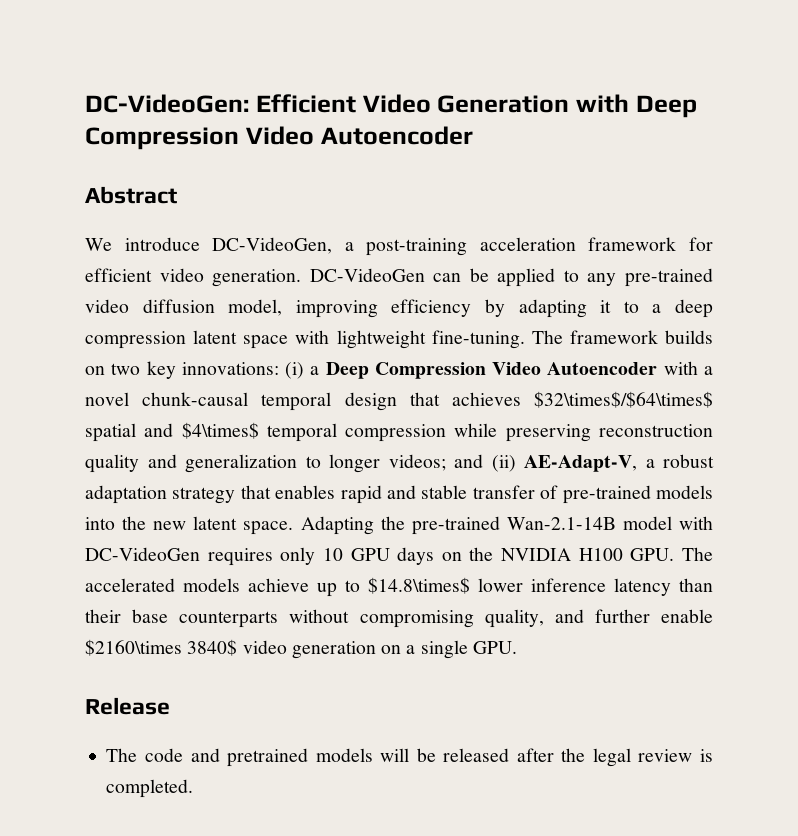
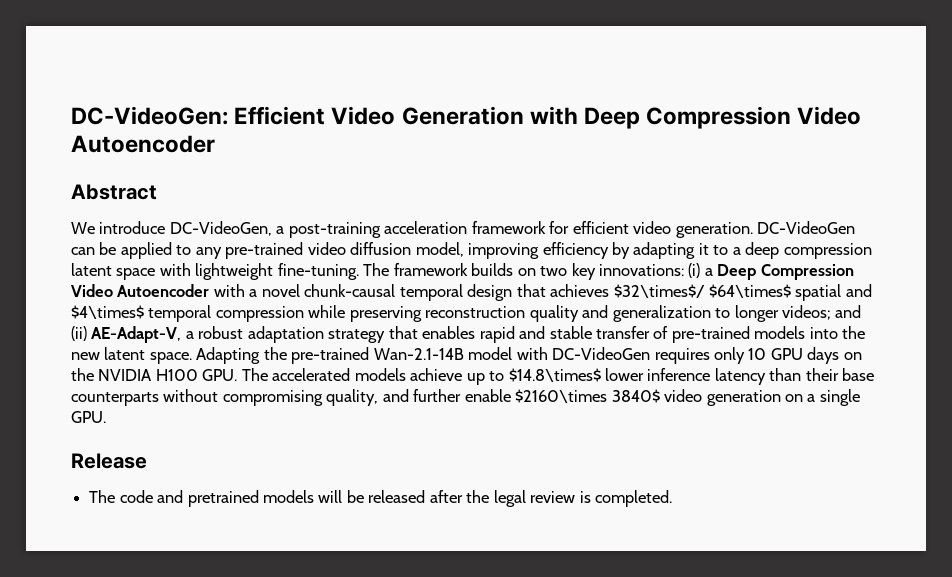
- The framework builds on two key innovations: (i) a Deep Compression Video Autoencoder with a novel chunk-causal temporal design that achieves $32\times$/$64\times$ spatial and $4\times$ temporal compression while preserving reconstruction quality and generalization to longer videos; and (ii) AE-Adapt-V, a robust adaptation strategy that enables rapid and stable transfer of pre-trained models into the new latent space.
+ The framework builds on two key innovations: (i) a Deep Compression Video Autoencoder with a novel chunk-causal temporal design that achieves $32\times$/ $64\times$ spatial and $4\times$ temporal compression while preserving reconstruction quality and generalization to longer videos; and (ii) AE-Adapt-V, a robust adaptation strategy that enables rapid and stable transfer of pre-trained models into the new latent space.

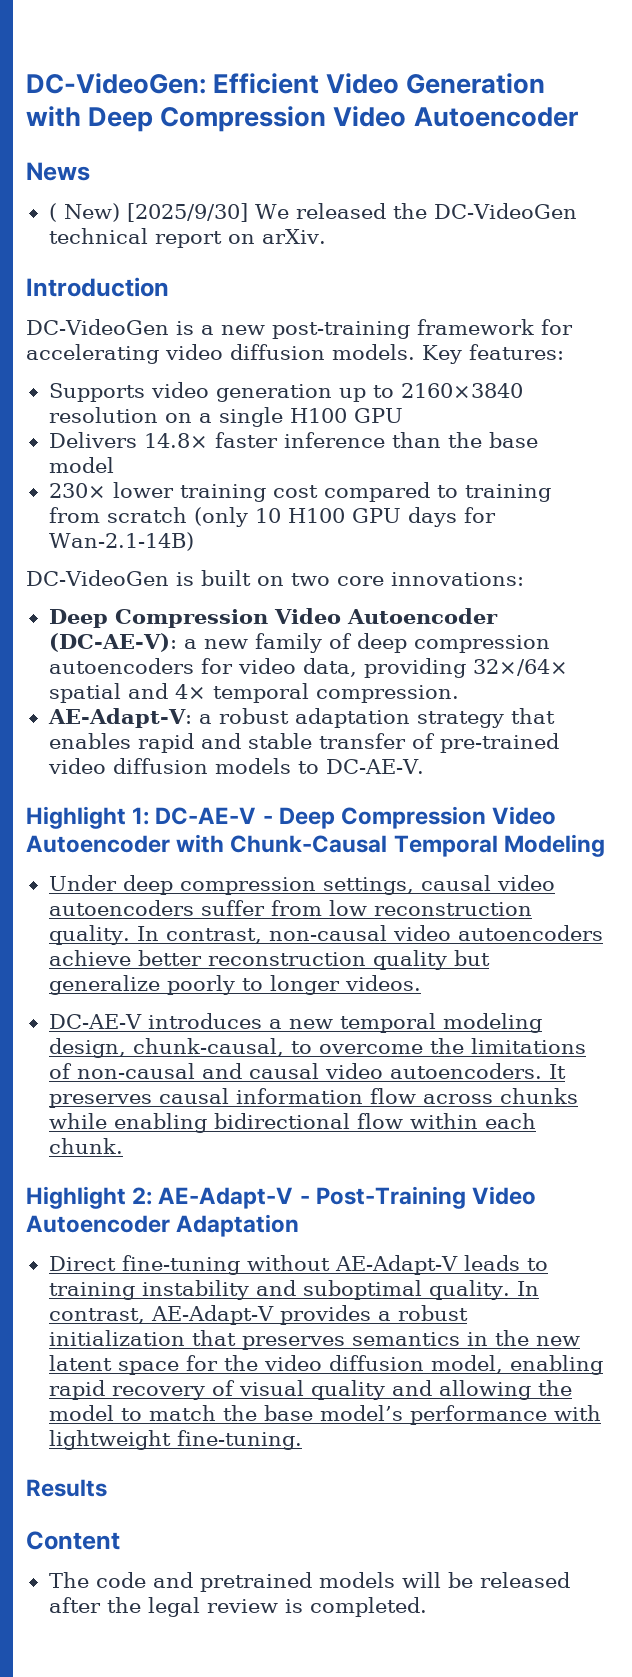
- Abstract
- We introduce DC-VideoGen, a post-training acceleration framework for efficient video generation. DC-VideoGen can be applied to any pre-trained video diffusion model, improving efficiency by adapting it to a deep compression latent space with lightweight fine-tuning. The framework builds on two key innovations: (i) a Deep Compression Video Autoencoder with a novel chunk-causal temporal design that achieves $32\times$/ $64\times$ spatial and $4\times$ temporal compression while preserving reconstruction quality and generalization to longer videos; and (ii) AE-Adapt-V, a robust adaptation strategy that enables rapid and stable transfer of pre-trained models into the new latent space. Adapting the pre-trained Wan-2.1-14B model with DC-VideoGen requires only 10 GPU days on the NVIDIA H100 GPU. The accelerated models achieve up to $14.8\times$ lower inference latency than their base counterparts without compromising quality, and further enable $2160\times 3840$ video generation on a single GPU.
- Release
+ News
+ ( New) [2025/9/30] We released the DC-VideoGen technical report on arXiv.
+ Introduction
+ DC-VideoGen is a new post-training framework for accelerating video diffusion models. Key features:
+ Supports video generation up to 2160×3840 resolution on a single H100 GPU
+ Delivers 14.8× faster inference than the base model
+ 230× lower training cost compared to training from scratch (only 10 H100 GPU days for Wan-2.1-14B)
+ DC-VideoGen is built on two core innovations:
+ Deep Compression Video Autoencoder (DC-AE-V): a new family of deep compression autoencoders for video data, providing 32×/64× spatial and 4× temporal compression.
+ AE-Adapt-V: a robust adaptation strategy that enables rapid and stable transfer of pre-trained video diffusion models to DC-AE-V.
+ Highlight 1: DC-AE-V - Deep Compression Video Autoencoder with Chunk-Causal Temporal Modeling
+ Under deep compression settings, causal video autoencoders suffer from low reconstruction quality. In contrast, non-causal video autoencoders achieve better reconstruction quality but generalize poorly to longer videos.
+ DC-AE-V introduces a new temporal modeling design, chunk-causal, to overcome the limitations of non-causal and causal video autoencoders. It preserves causal information flow across chunks while enabling bidirectional flow within each chunk.
+ Highlight 2: AE-Adapt-V - Post-Training Video Autoencoder Adaptation
+ Direct fine-tuning without AE-Adapt-V leads to training instability and suboptimal quality. In contrast, AE-Adapt-V provides a robust initialization that preserves semantics in the new latent space for the video diffusion model, enabling rapid recovery of visual quality and allowing the model to match the base model’s performance with lightweight fine-tuning.
+ Results
+ Content

